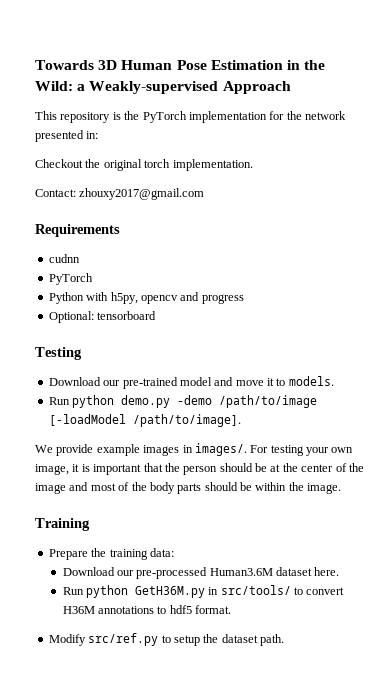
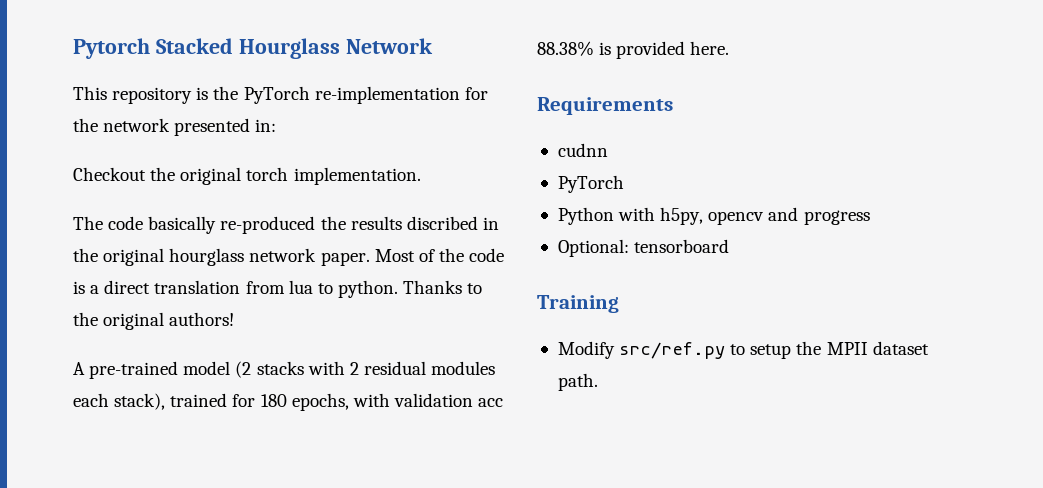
- Towards 3D Human Pose Estimation in the Wild: a Weakly-supervised Approach
+ Pytorch Stacked Hourglass Network
- This repository is the PyTorch implementation for the network presented in:
+ This repository is the PyTorch re-implementation for the network presented in:
- Contact: zhouxy2017@gmail.com
+ The code basically re-produced the results discribed in the original hourglass network paper. Most of the code is a direct translation from lua to python. Thanks to the original authors!
+ A pre-trained model (2 stacks with 2 residual modules each stack), trained for 180 epochs, with validation acc 88.38% is provided here.
- Testing
- Download our pre-trained model and move it to models.
- Run python demo.py -demo /path/to/image [-loadModel /path/to/image].
- We provide example images in images/. For testing your own image, it is important that the person should be at the center of the image and most of the body parts should be within the image.
  Training
- Prepare the training data:
- Download our pre-processed Human3.6M dataset here.
- Run python GetH36M.py in src/tools/ to convert H36M annotations to hdf5 format.
- Modify src/ref.py to setup the dataset path.
+ Modify src/ref.py to setup the MPII dataset path.

